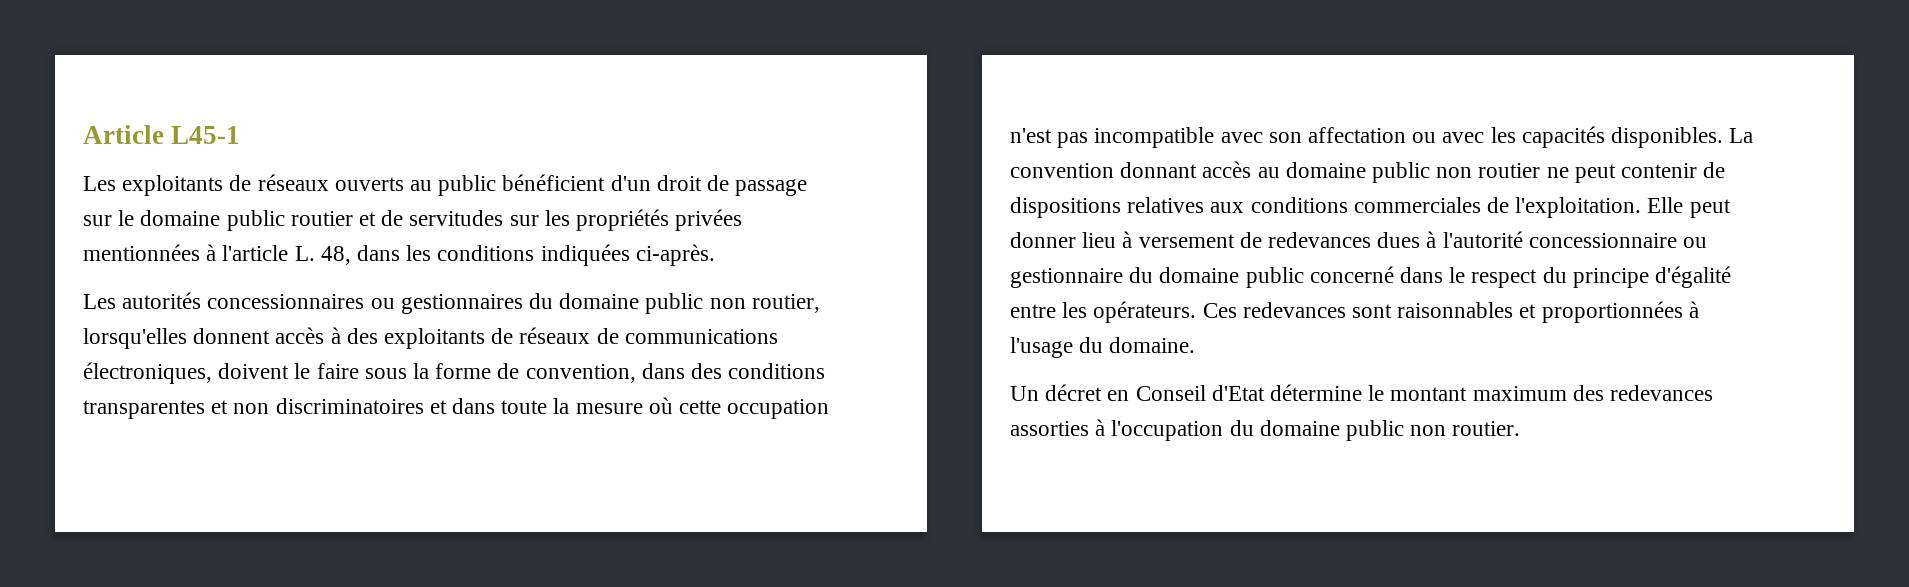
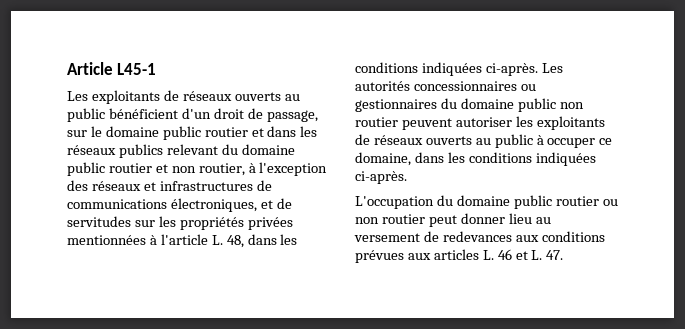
- Les exploitants de réseaux ouverts au public bénéficient d'un droit de passage sur le domaine public routier et de servitudes sur les propriétés privées mentionnées à l'article L. 48, dans les conditions indiquées ci-après.
- Les autorités concessionnaires ou gestionnaires du domaine public non routier, lorsqu'elles donnent accès à des exploitants de réseaux de communications électroniques, doivent le faire sous la forme de convention, dans des conditions transparentes et non discriminatoires et dans toute la mesure où cette occupation n'est pas incompatible avec son affectation ou avec les capacités disponibles. La convention donnant accès au domaine public non routier ne peut contenir de dispositions relatives aux conditions commerciales de l'exploitation. Elle peut donner lieu à versement de redevances dues à l'autorité concessionnaire ou gestionnaire du domaine public concerné dans le respect du principe d'égalité entre les opérateurs. Ces redevances sont raisonnables et proportionnées à l'usage du domaine.
- Un décret en Conseil d'Etat détermine le montant maximum des redevances assorties à l'occupation du domaine public non routier.
+ Les exploitants de réseaux ouverts au public bénéficient d'un droit de passage, sur le domaine public routier et dans les réseaux publics relevant du domaine public routier et non routier, à l'exception des réseaux et infrastructures de communications électroniques, et de servitudes sur les propriétés privées mentionnées à l'article L. 48, dans les conditions indiquées ci-après. Les autorités concessionnaires ou gestionnaires du domaine public non routier peuvent autoriser les exploitants de réseaux ouverts au public à occuper ce domaine, dans les conditions indiquées ci-après.
+ L'occupation du domaine public routier ou non routier peut donner lieu au versement de redevances aux conditions prévues aux articles L. 46 et L. 47.

